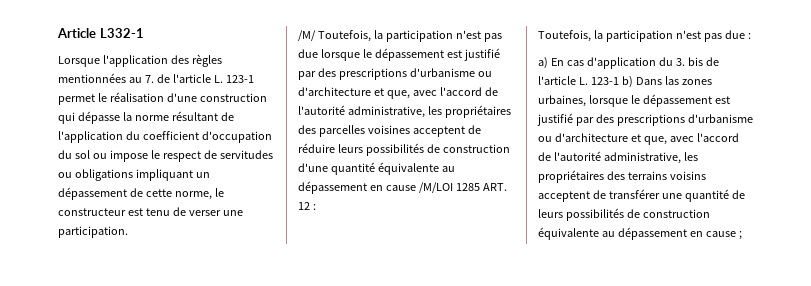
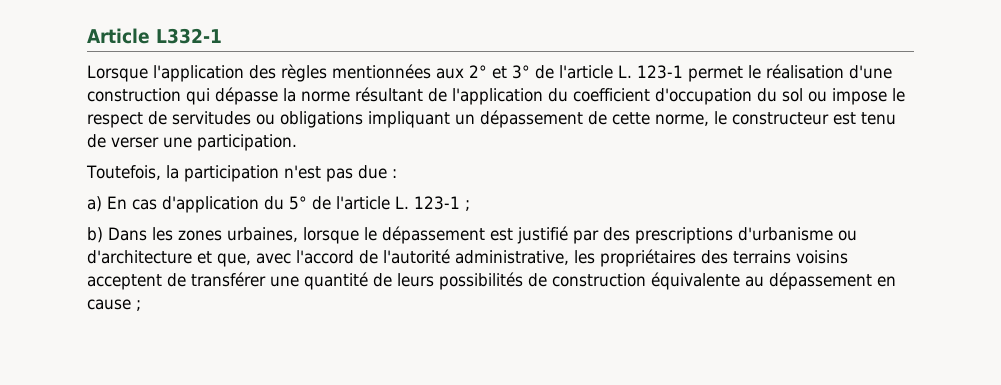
- Lorsque l'application des règles mentionnées au 7. de l'article L. 123-1 permet le réalisation d'une construction qui dépasse la norme résultant de l'application du coefficient d'occupation du sol ou impose le respect de servitudes ou obligations impliquant un dépassement de cette norme, le constructeur est tenu de verser une participation.
+ Lorsque l'application des règles mentionnées aux 2° et 3° de l'article L. 123-1 permet le réalisation d'une construction qui dépasse la norme résultant de l'application du coefficient d'occupation du sol ou impose le respect de servitudes ou obligations impliquant un dépassement de cette norme, le constructeur est tenu de verser une participation.
- /M/ Toutefois, la participation n'est pas due lorsque le dépassement est justifié par des prescriptions d'urbanisme ou d'architecture et que, avec l'accord de l'autorité administrative, les propriétaires des parcelles voisines acceptent de réduire leurs possibilités de construction d'une quantité équivalente au dépassement en cause /M/LOI 1285 ART. 12 :
- a) En cas d'application du 3. bis de l'article L. 123-1 b) Dans las zones urbaines, lorsque le dépassement est justifié par des prescriptions d'urbanisme ou d'architecture et que, avec l'accord de l'autorité administrative, les propriétaires des terrains voisins acceptent de transférer une quantité de leurs possibilités de construction équivalente au dépassement en cause ;
+ a) En cas d'application du 5° de l'article L. 123-1 ;
+ b) Dans les zones urbaines, lorsque le dépassement est justifié par des prescriptions d'urbanisme ou d'architecture et que, avec l'accord de l'autorité administrative, les propriétaires des terrains voisins acceptent de transférer une quantité de leurs possibilités de construction équivalente au dépassement en cause ;

